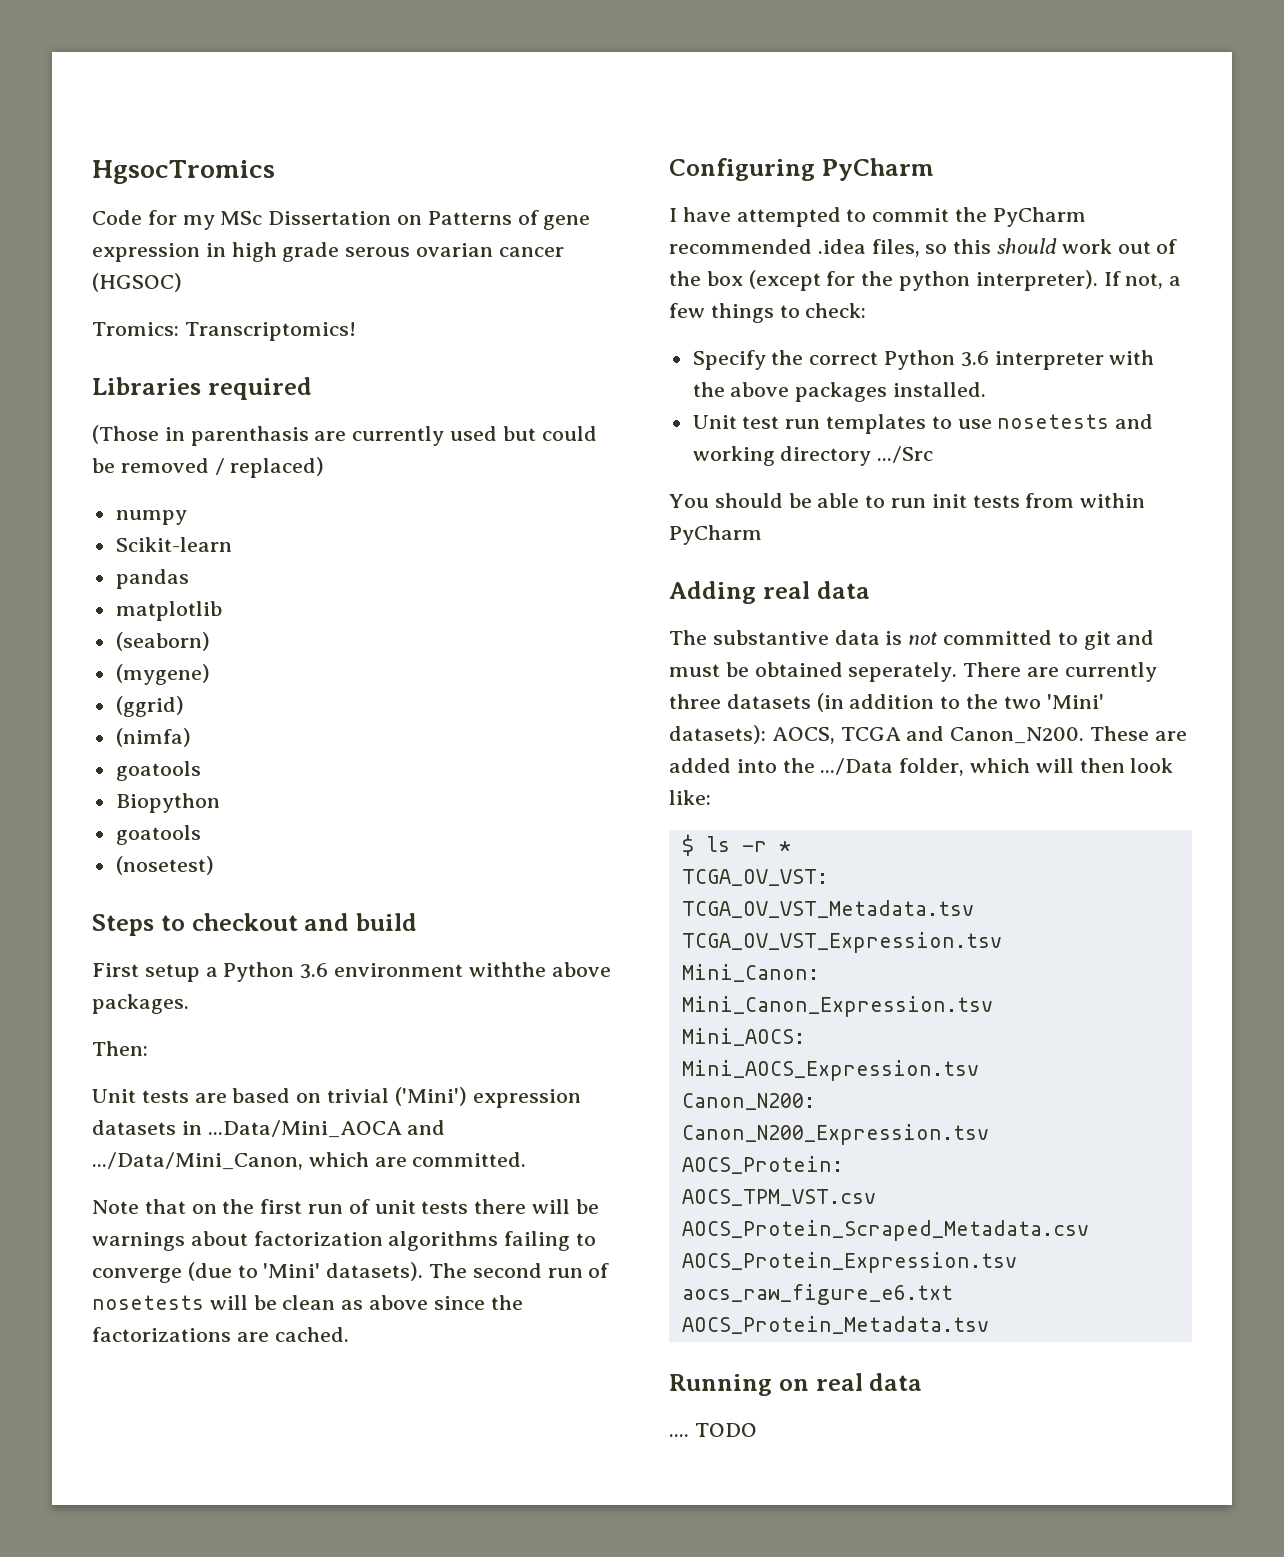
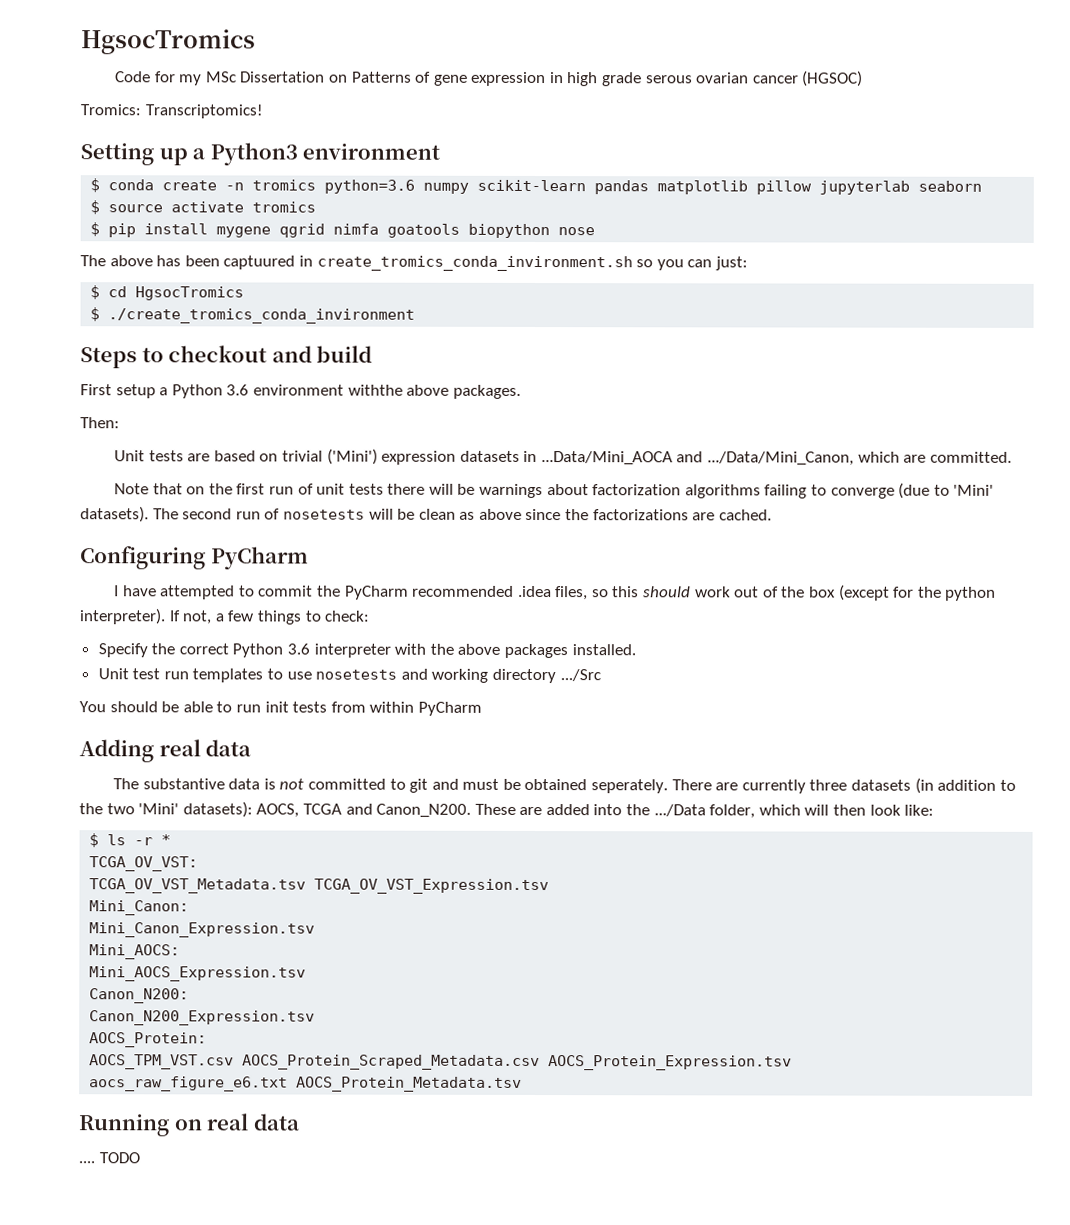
- Libraries required
- (Those in parenthasis are currently used but could be removed / replaced)
- numpy
- Scikit-learn
- pandas
- matplotlib
- (seaborn)
- (mygene)
- (ggrid)
- (nimfa)
- goatools
- Biopython
- goatools
- (nosetest)
+ Setting up a Python3 environment
+ $ conda create -n tromics python=3.6 numpy scikit-learn pandas matplotlib pillow jupyterlab seaborn
+ $ source activate tromics
+ $ pip install mygene qgrid nimfa goatools biopython nose
+ The above has been captuured in create_tromics_conda_invironment.sh so you can just:
+ $ cd HgsocTromics
+ $ ./create_tromics_conda_invironment

